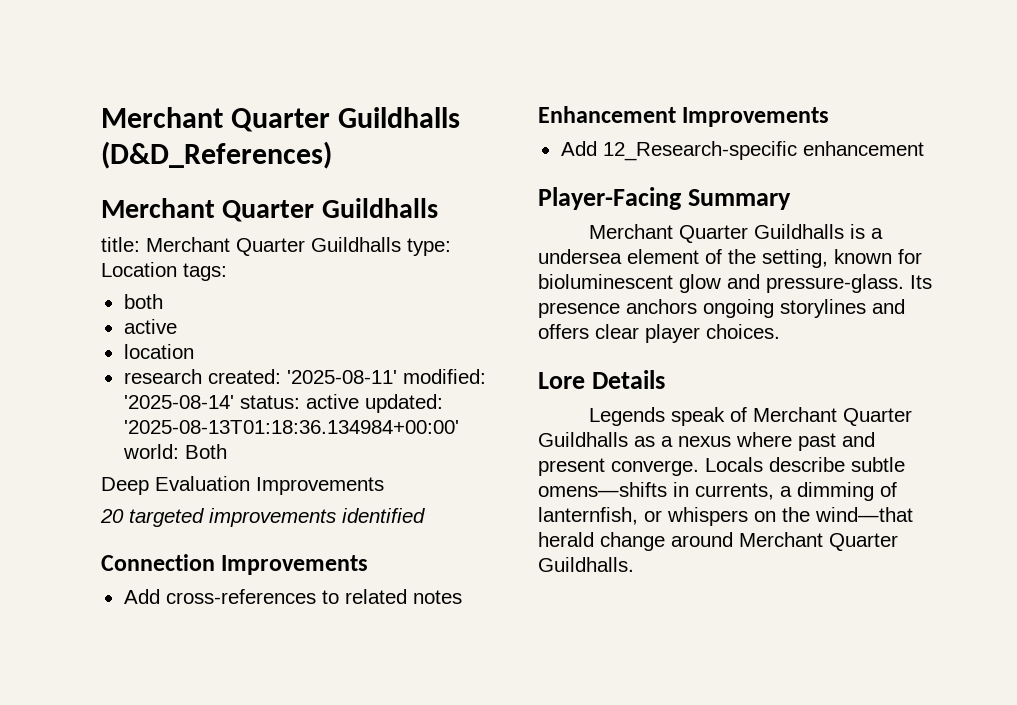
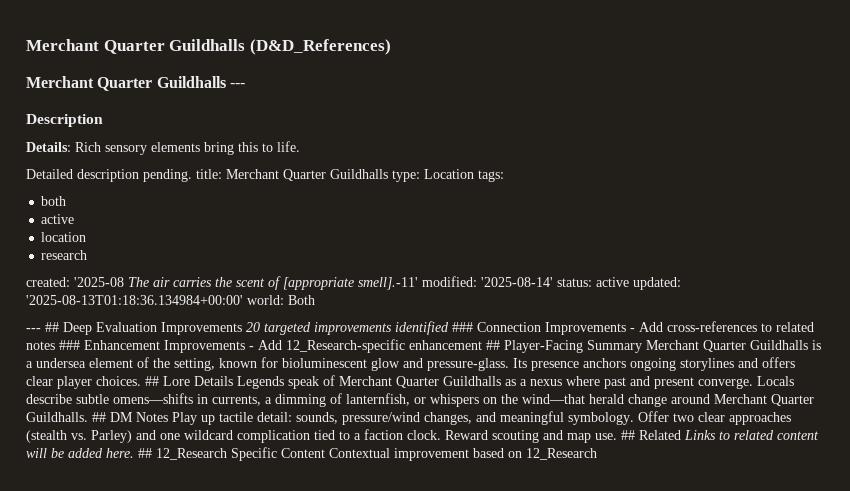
  Merchant Quarter Guildhalls (D&D_References)
- Merchant Quarter Guildhalls
- title: Merchant Quarter Guildhalls type: Location tags:
+ Merchant Quarter Guildhalls ---
+ Description
+ Details: Rich sensory elements bring this to life.
+ Detailed description pending. title: Merchant Quarter Guildhalls type: Location tags:
- research created: '2025-08-11' modified: '2025-08-14' status: active updated: '2025-08-13T01:18:36.134984+00:00' world: Both
+ research
+ created: '2025-08 The air carries the scent of [appropriate smell].-11' modified: '2025-08-14' status: active updated: '2025-08-13T01:18:36.134984+00:00' world: Both
- Deep Evaluation Improvements
- 20 targeted improvements identified
- Connection Improvements
- Add cross-references to related notes
- Enhancement Improvements
- Add 12_Research-specific enhancement
- Player-Facing Summary
- Merchant Quarter Guildhalls is a undersea element of the setting, known for bioluminescent glow and pressure-glass.
+ --- ## Deep Evaluation Improvements 20 targeted improvements identified ### Connection Improvements - Add cross-references to related notes ### Enhancement Improvements - Add 12_Research-specific enhancement ## Player-Facing Summary Merchant Quarter Guildhalls is a undersea element of the setting, known for bioluminescent glow and pressure-glass.
- Its presence anchors ongoing storylines and offers clear player choices.
- Lore Details
- Legends speak of Merchant Quarter Guildhalls as a nexus where past and present converge.
+ Its presence anchors ongoing storylines and offers clear player choices. ## Lore Details Legends speak of Merchant Quarter Guildhalls as a nexus where past and present converge.
+ ## DM Notes Play up tactile detail: sounds, pressure/wind changes, and meaningful symbology. Offer two clear approaches (stealth vs. Parley) and one wildcard complication tied to a faction clock. Reward scouting and map use. ## Related Links to related content will be added here. ## 12_Research Specific Content Contextual improvement based on 12_Research

